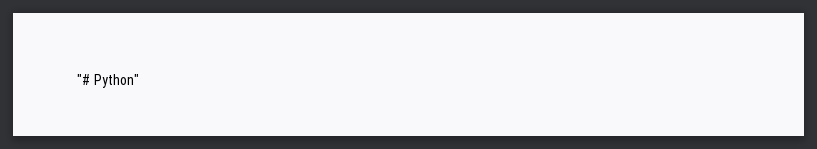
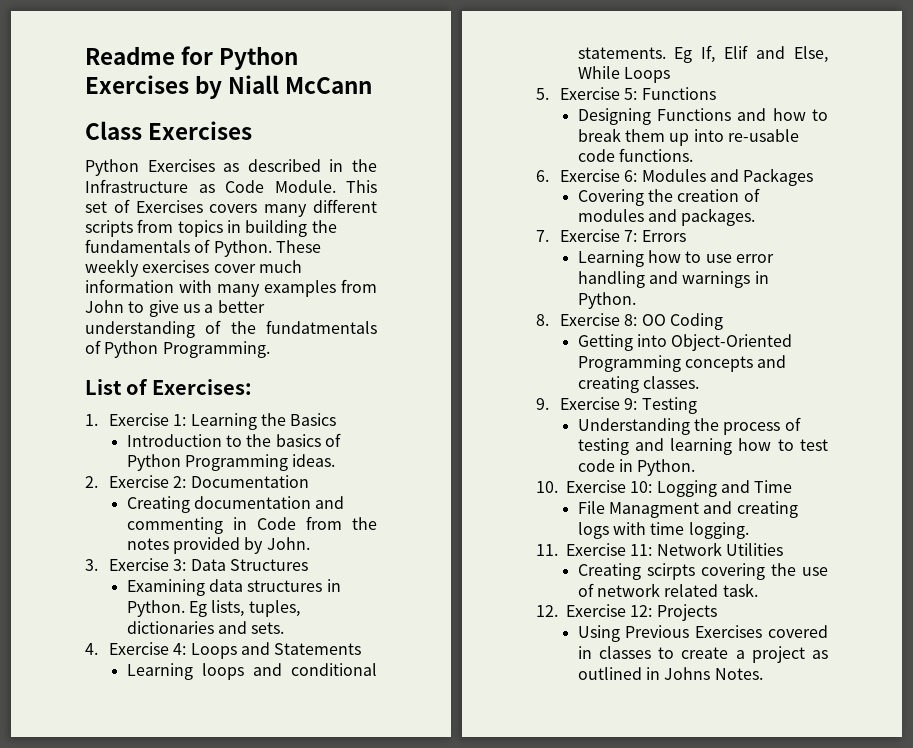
- "# Python"
+ Readme for Python Exercises by Niall McCann
+ Class Exercises
+ Python Exercises as described in the Infrastructure as Code Module. This set of Exercises covers many different scripts from topics in building the fundamentals of Python. These weekly exercises cover much information with many examples from John to give us a better understanding of the fundatmentals of Python Programming.
+ List of Exercises:
+ 1. Exercise 1: Learning the Basics
+ Introduction to the basics of Python Programming ideas.
+ 2. Exercise 2: Documentation
+ Creating documentation and commenting in Code from the notes provided by John.
+ 3. Exercise 3: Data Structures
+ Examining data structures in Python. Eg lists, tuples, dictionaries and sets.
+ 4. Exercise 4: Loops and Statements
+ Learning loops and conditional statements. Eg If, Elif and Else, While Loops
+ 5. Exercise 5: Functions
+ Designing Functions and how to break them up into re-usable code functions.
+ 6. Exercise 6: Modules and Packages
+ Covering the creation of modules and packages.
+ 7. Exercise 7: Errors
+ Learning how to use error handling and warnings in Python.
+ 8. Exercise 8: OO Coding
+ Getting into Object-Oriented Programming concepts and creating classes.
+ 9. Exercise 9: Testing
+ Understanding the process of testing and learning how to test code in Python.
+ 10. Exercise 10: Logging and Time
+ File Managment and creating logs with time logging.
+ 11. Exercise 11: Network Utilities
+ Creating scirpts covering the use of network related task.
+ 12. Exercise 12: Projects
+ Using Previous Exercises covered in classes to create a project as outlined in Johns Notes.

